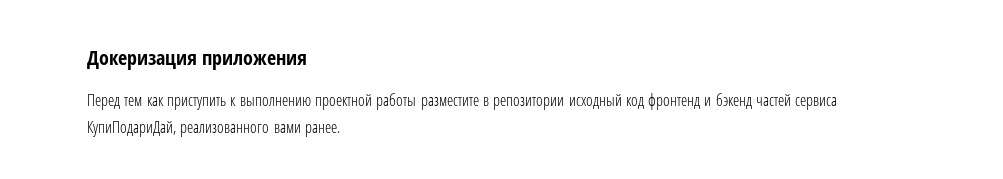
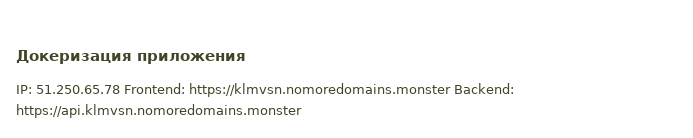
- Перед тем как приступить к выполнению проектной работы разместите в репозитории исходный код фронтенд и бэкенд частей сервиса КупиПодариДай, реализованного вами ранее.
+ IP: 51.250.65.78 Frontend: https://klmvsn.nomoredomains.monster Backend: https://api.klmvsn.nomoredomains.monster

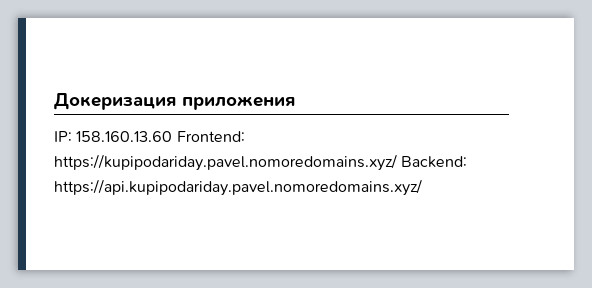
- IP: 51.250.65.78 Frontend: https://klmvsn.nomoredomains.monster Backend: https://api.klmvsn.nomoredomains.monster
+ IP: 158.160.13.60 Frontend: https://kupipodariday.pavel.nomoredomains.xyz/ Backend: https://api.kupipodariday.pavel.nomoredomains.xyz/

